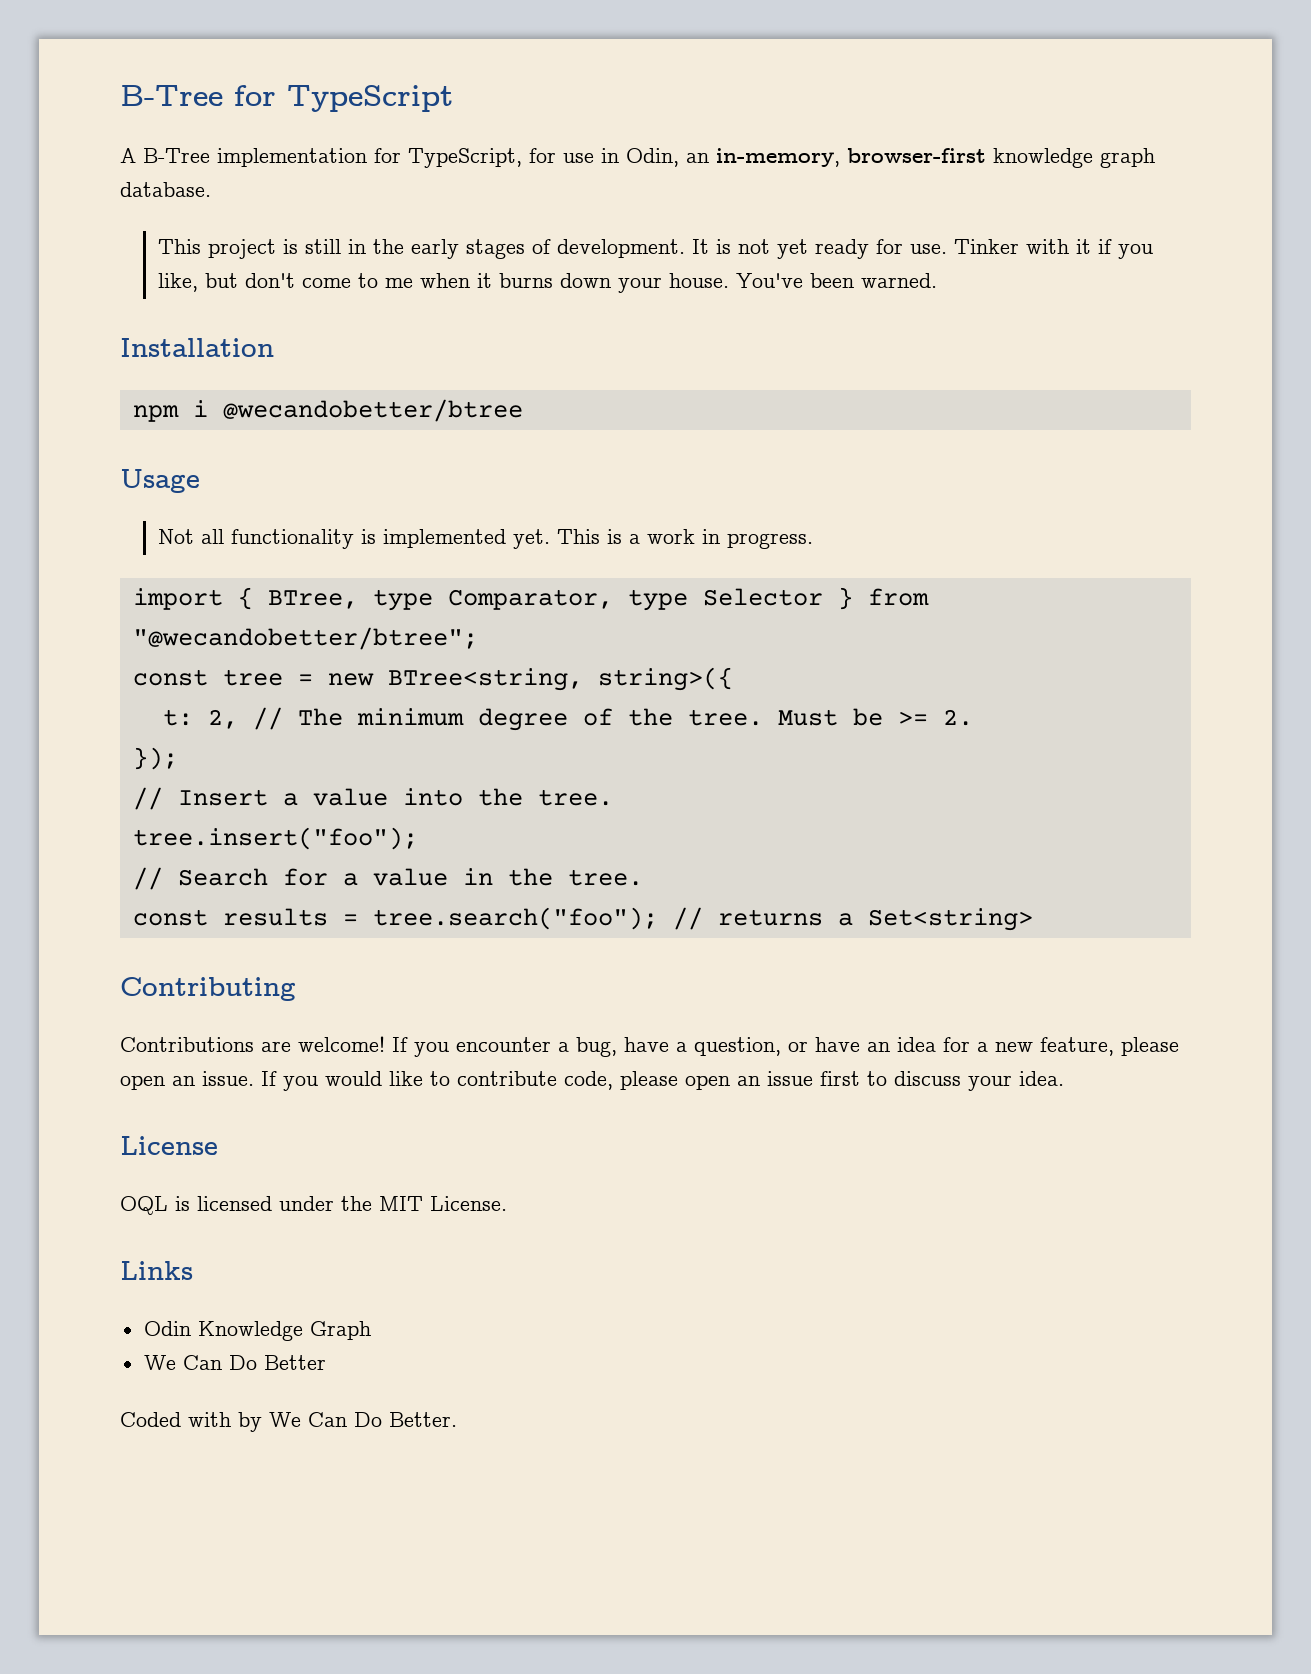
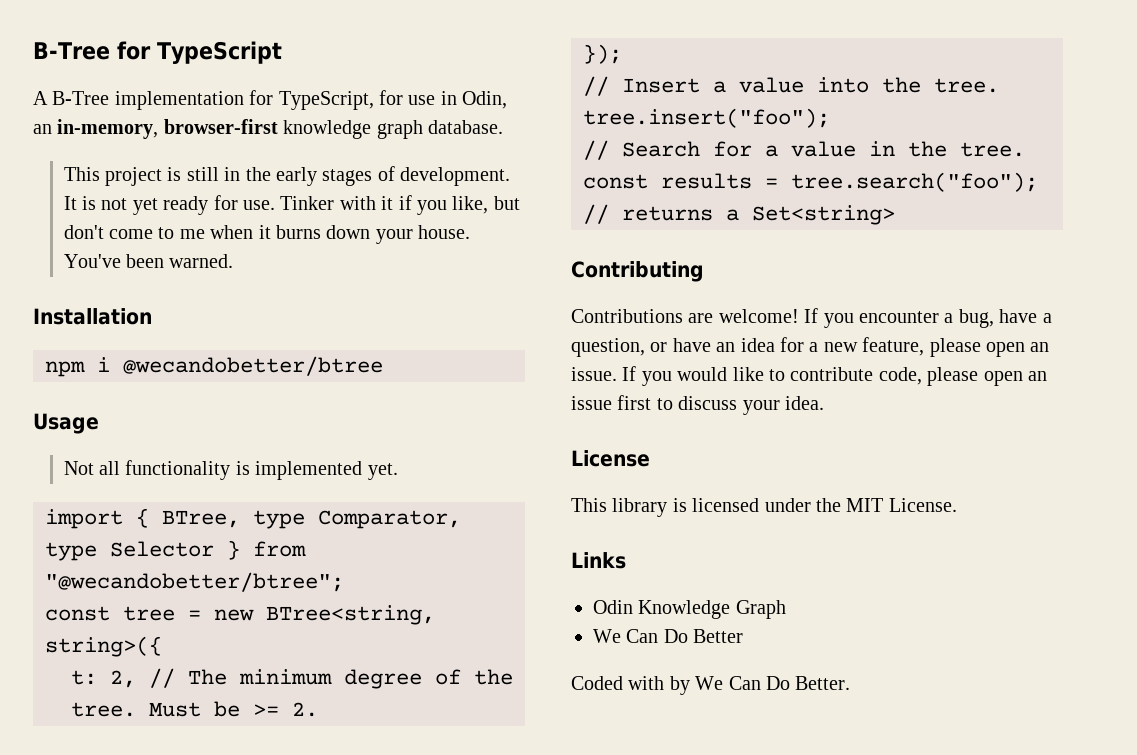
- This is a work in progress.
- OQL is licensed under the MIT License.
+ This library is licensed under the MIT License.

